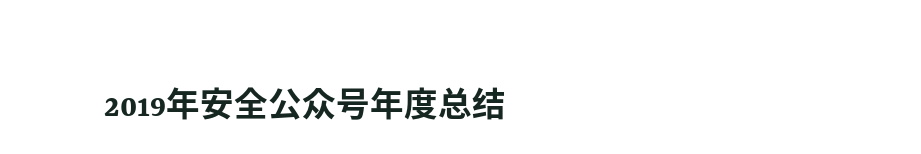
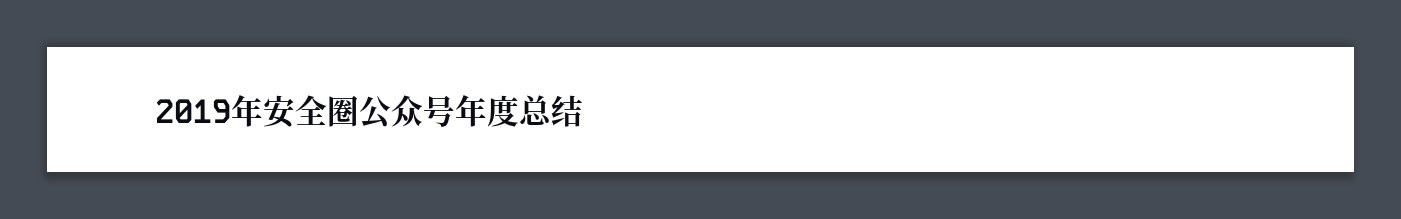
- 2019年安全公众号年度总结
+ 2019年安全圈公众号年度总结

